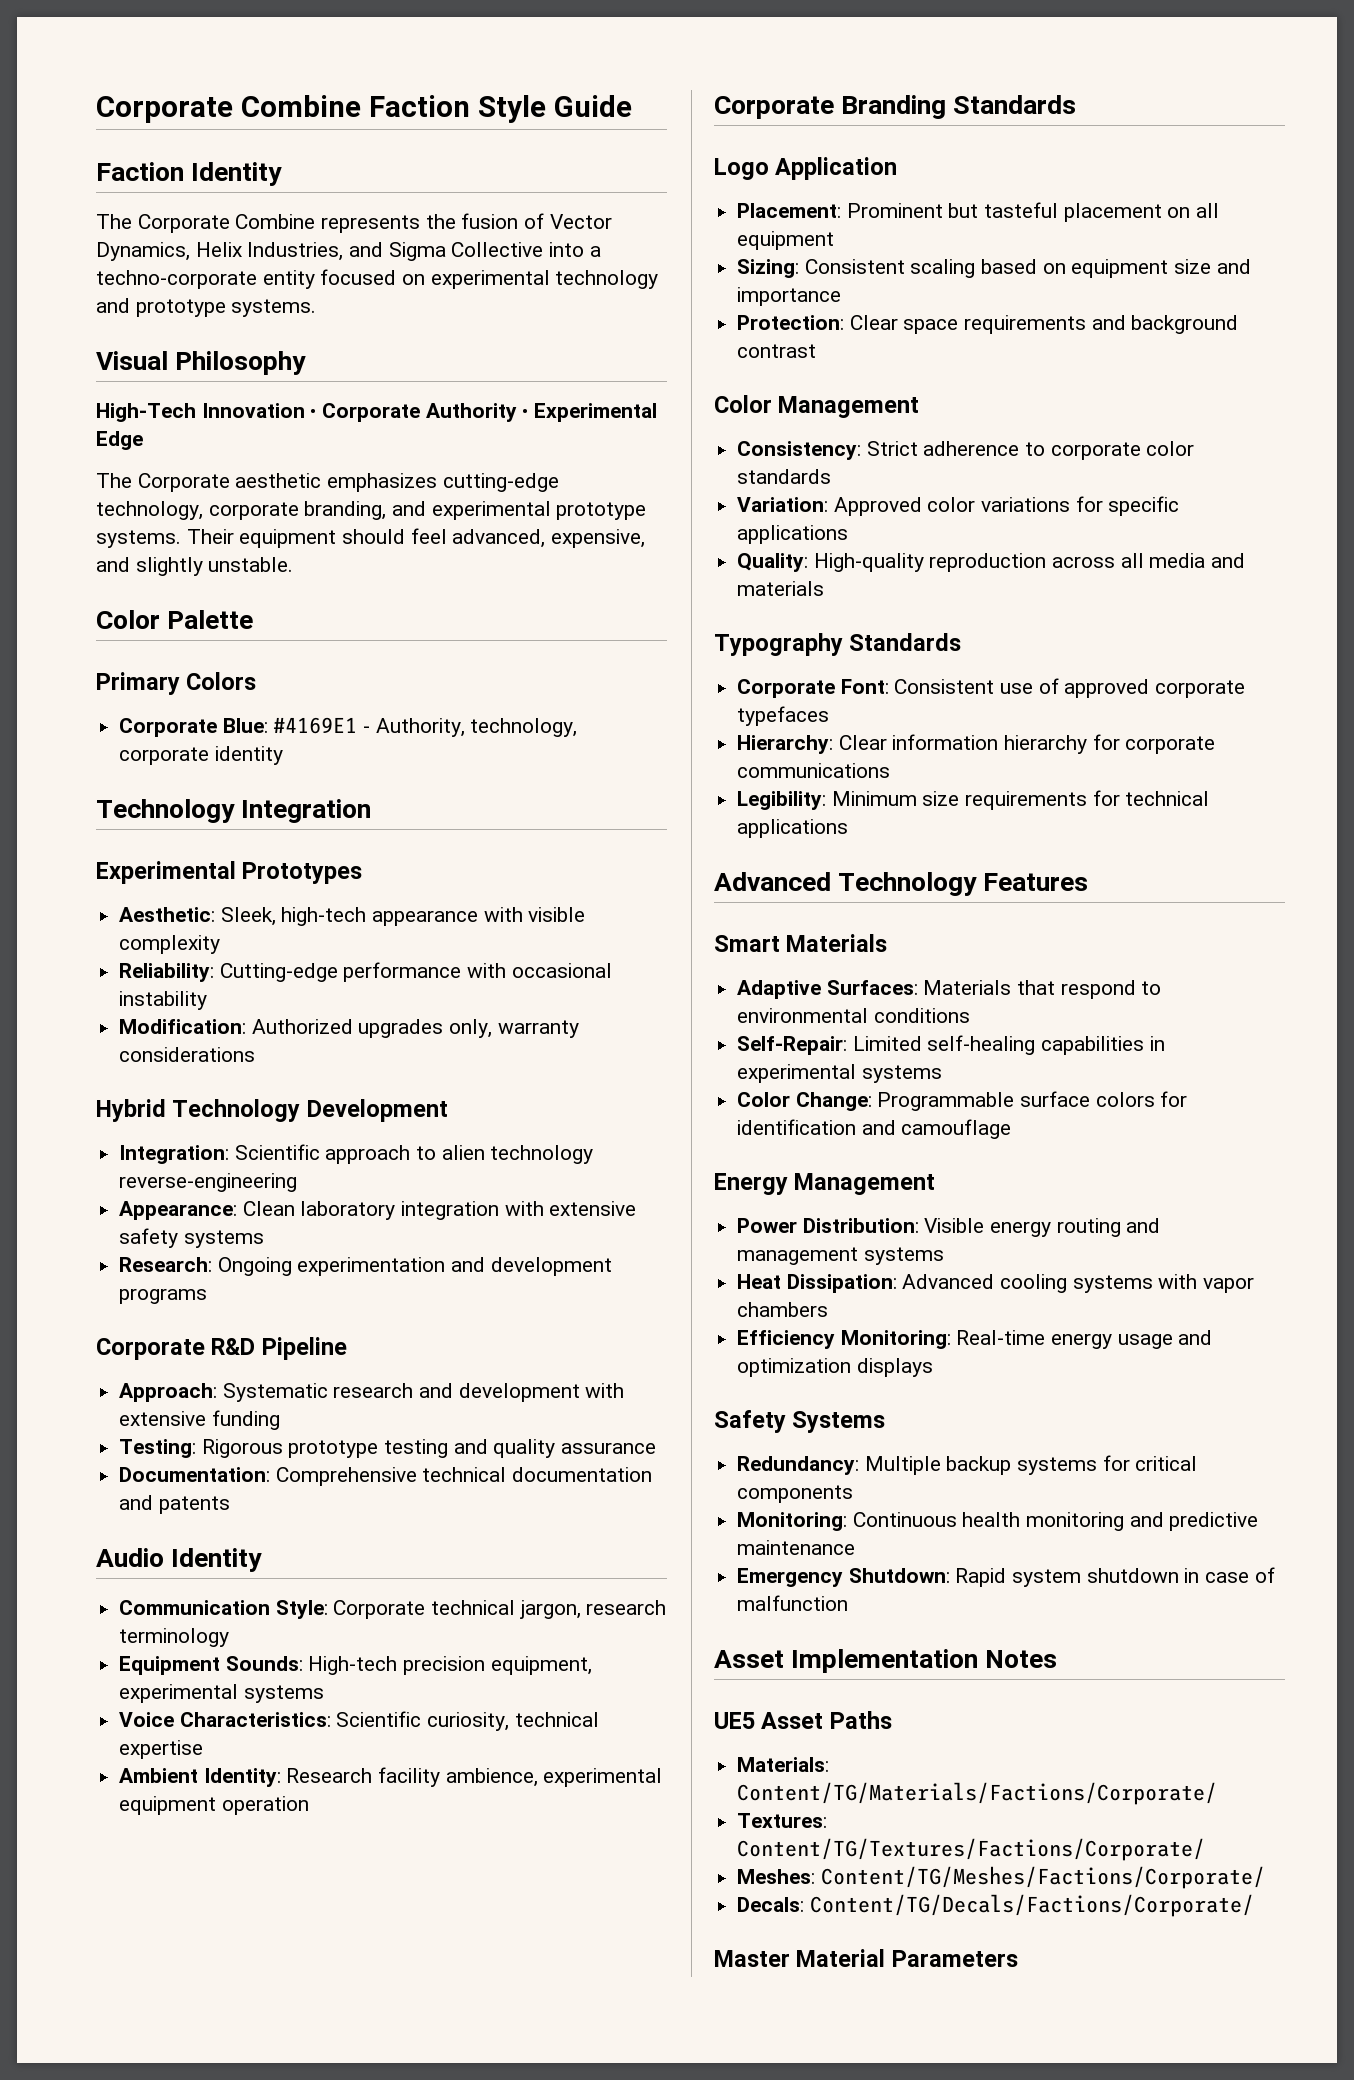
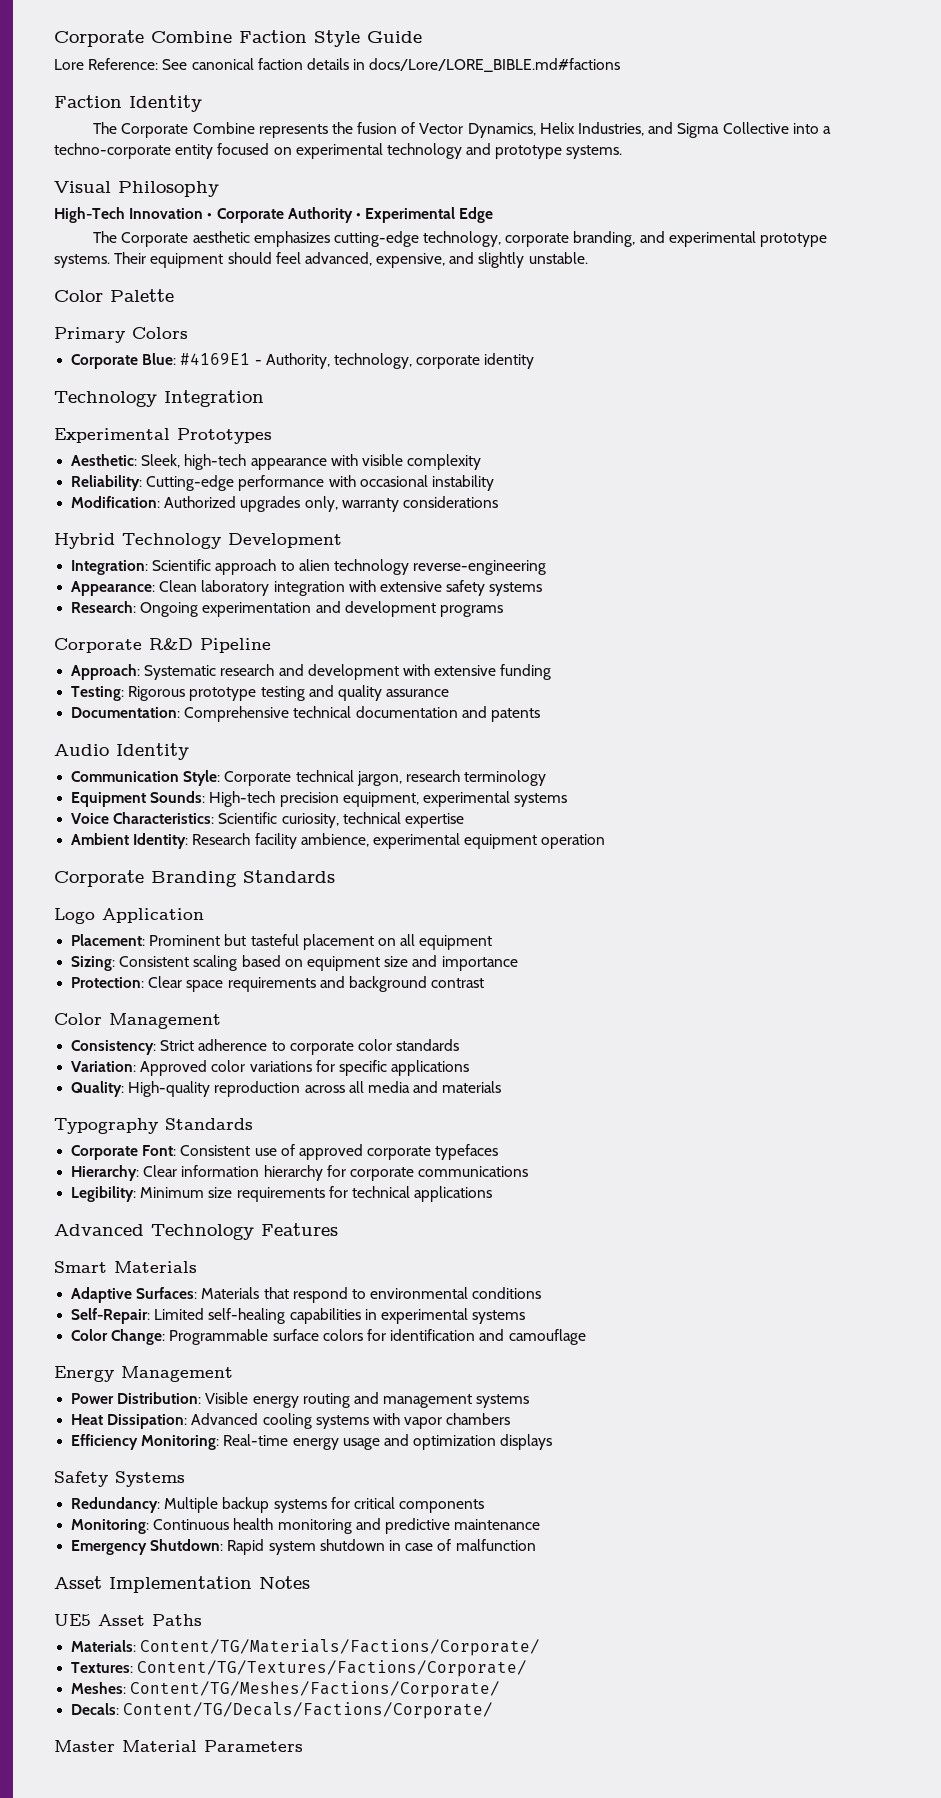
+ Lore Reference: See canonical faction details in docs/Lore/LORE_BIBLE.md#factions

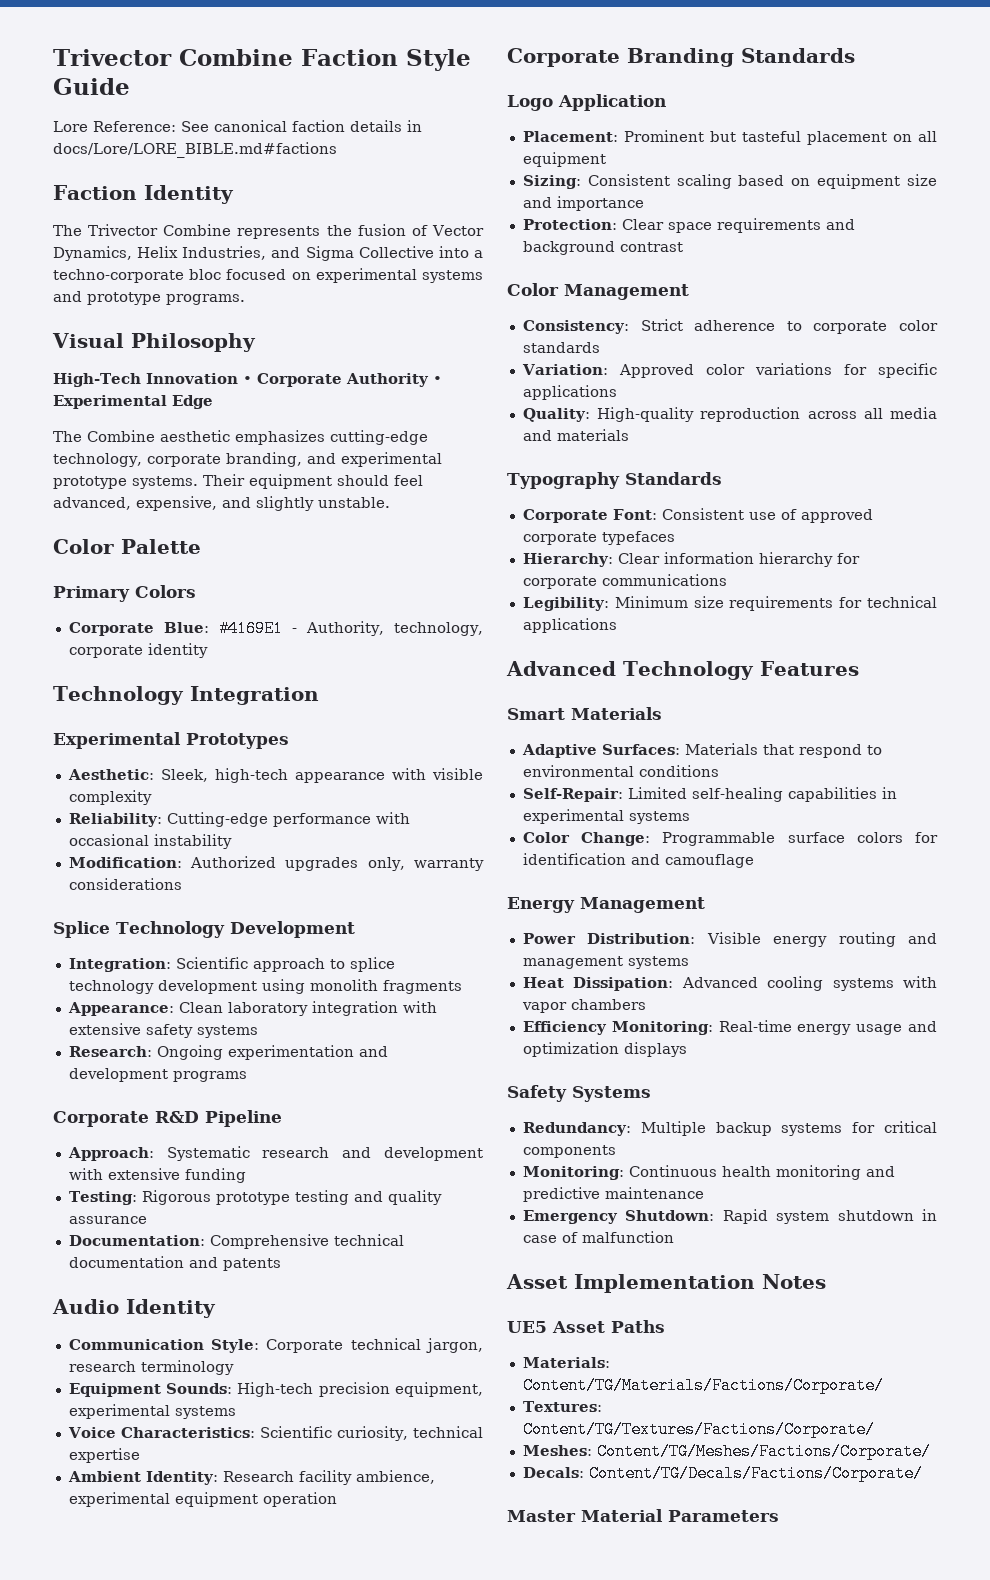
- Corporate Combine Faction Style Guide
+ Trivector Combine Faction Style Guide
- The Corporate Combine represents the fusion of Vector Dynamics, Helix Industries, and Sigma Collective into a techno-corporate entity focused on experimental technology and prototype systems.
+ The Trivector Combine represents the fusion of Vector Dynamics, Helix Industries, and Sigma Collective into a techno-corporate bloc focused on experimental systems and prototype programs.
- The Corporate aesthetic emphasizes cutting-edge technology, corporate branding, and experimental prototype systems.
+ The Combine aesthetic emphasizes cutting-edge technology, corporate branding, and experimental prototype systems.
- Hybrid Technology Development
+ Splice Technology Development
- Integration: Scientific approach to alien technology reverse-engineering
+ Integration: Scientific approach to splice technology development using monolith fragments

